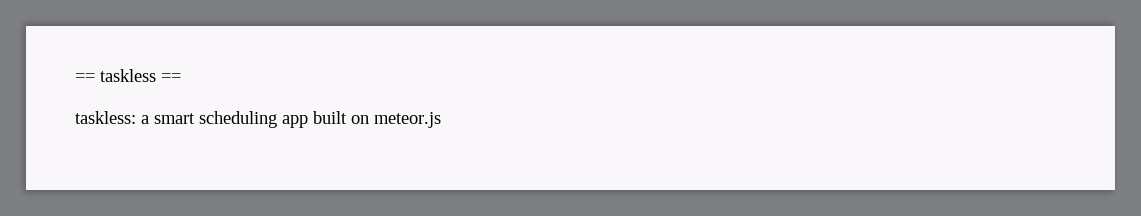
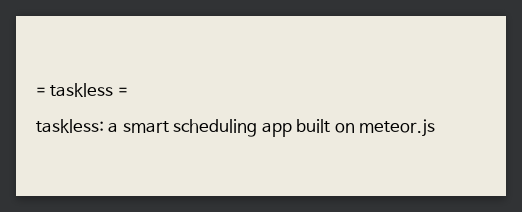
- == taskless ==
+ = taskless =

